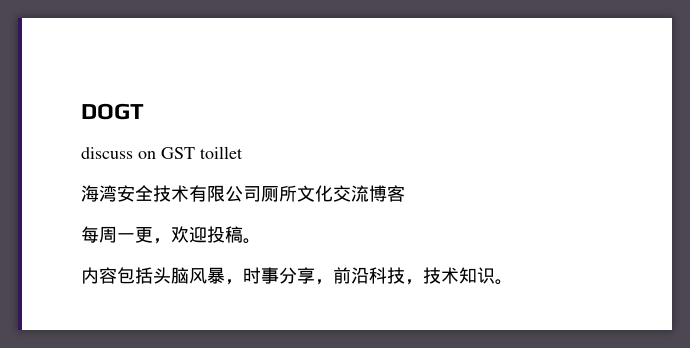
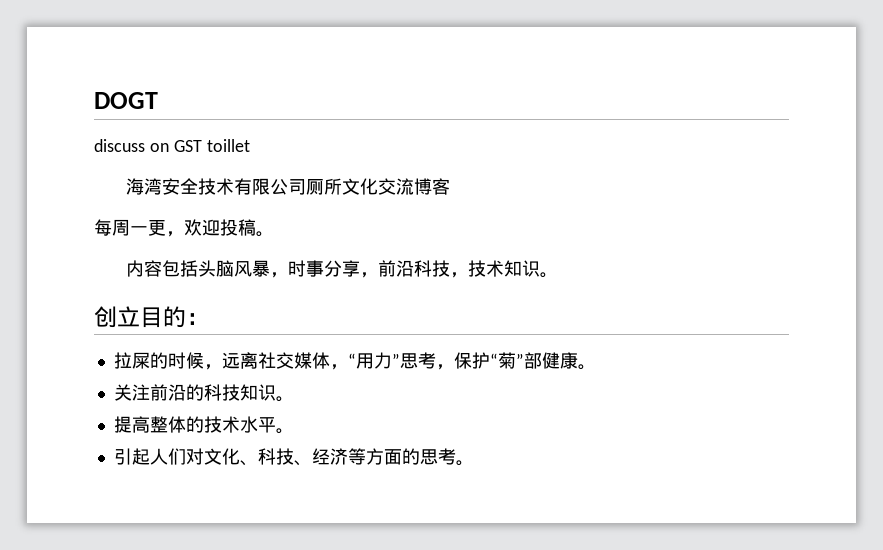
+ 创立目的：
+ 拉屎的时候，远离社交媒体，“用力”思考，保护“菊”部健康。
+ 关注前沿的科技知识。
+ 提高整体的技术水平。
+ 引起人们对文化、科技、经济等方面的思考。

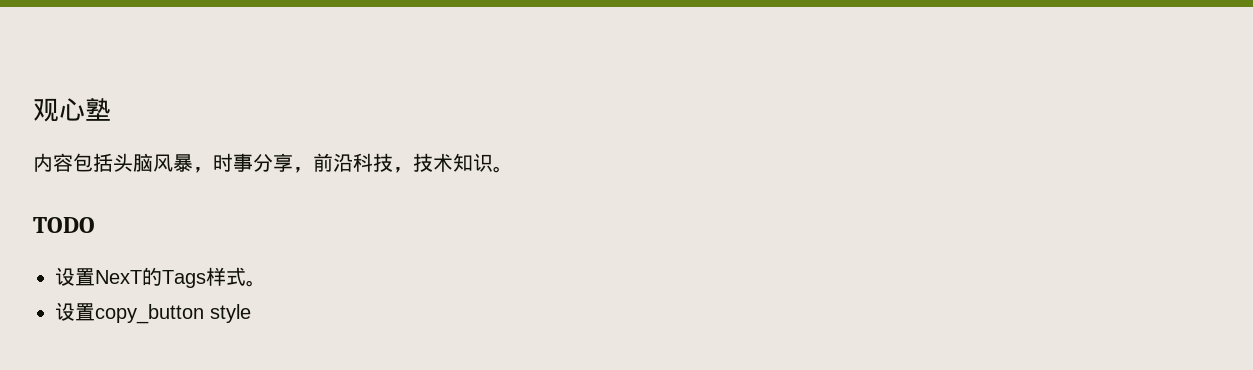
- DOGT
- discuss on GST toillet
- 海湾安全技术有限公司厕所文化交流博客
- 每周一更，欢迎投稿。
+ 观心塾
- 创立目的：
- 拉屎的时候，远离社交媒体，“用力”思考，保护“菊”部健康。
- 关注前沿的科技知识。
- 提高整体的技术水平。
- 引起人们对文化、科技、经济等方面的思考。
+ TODO
+ 设置NexT的Tags样式。
+ 设置copy_button style

